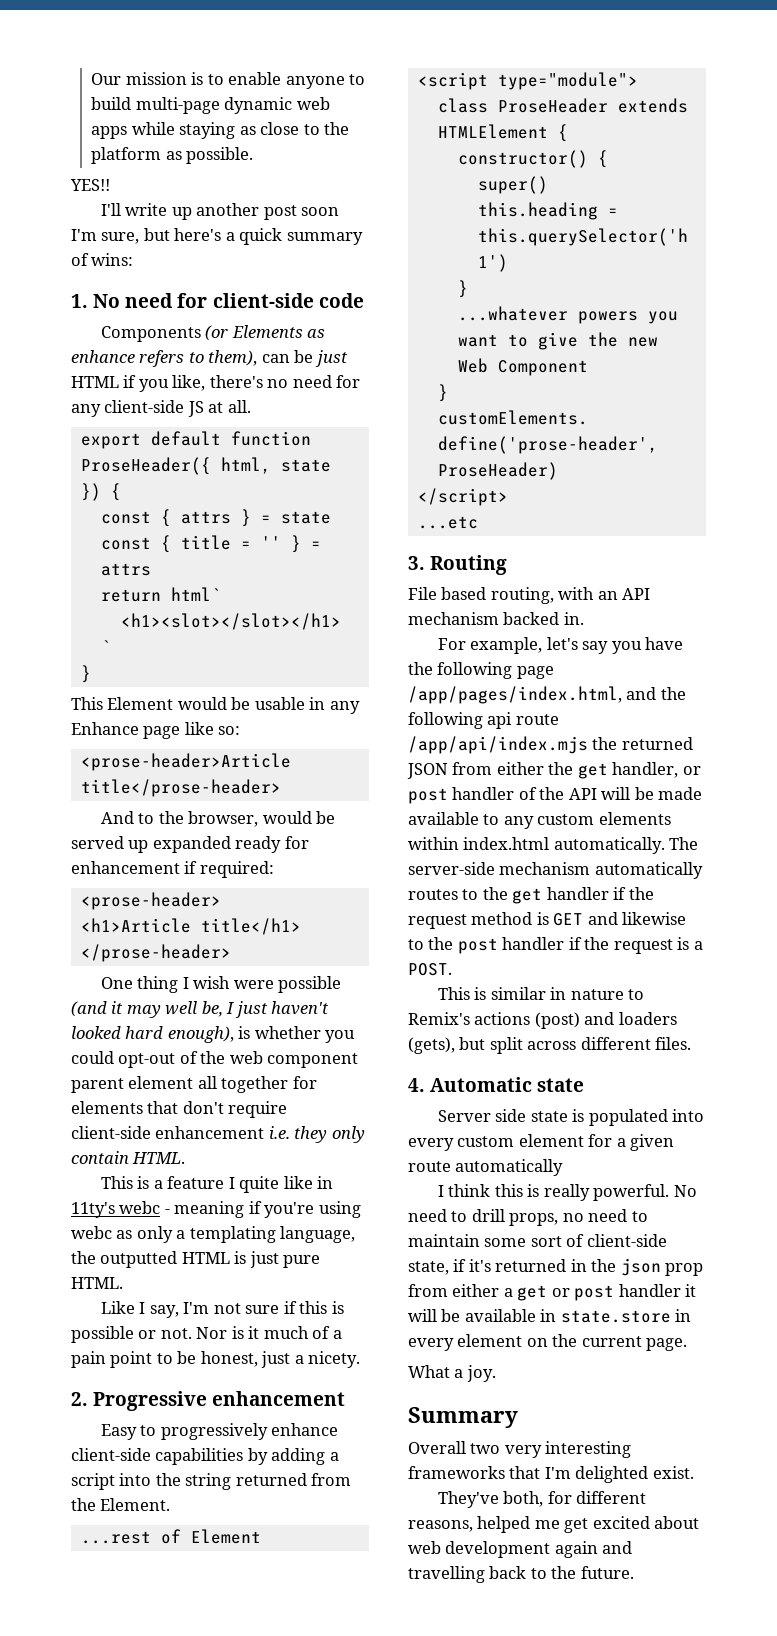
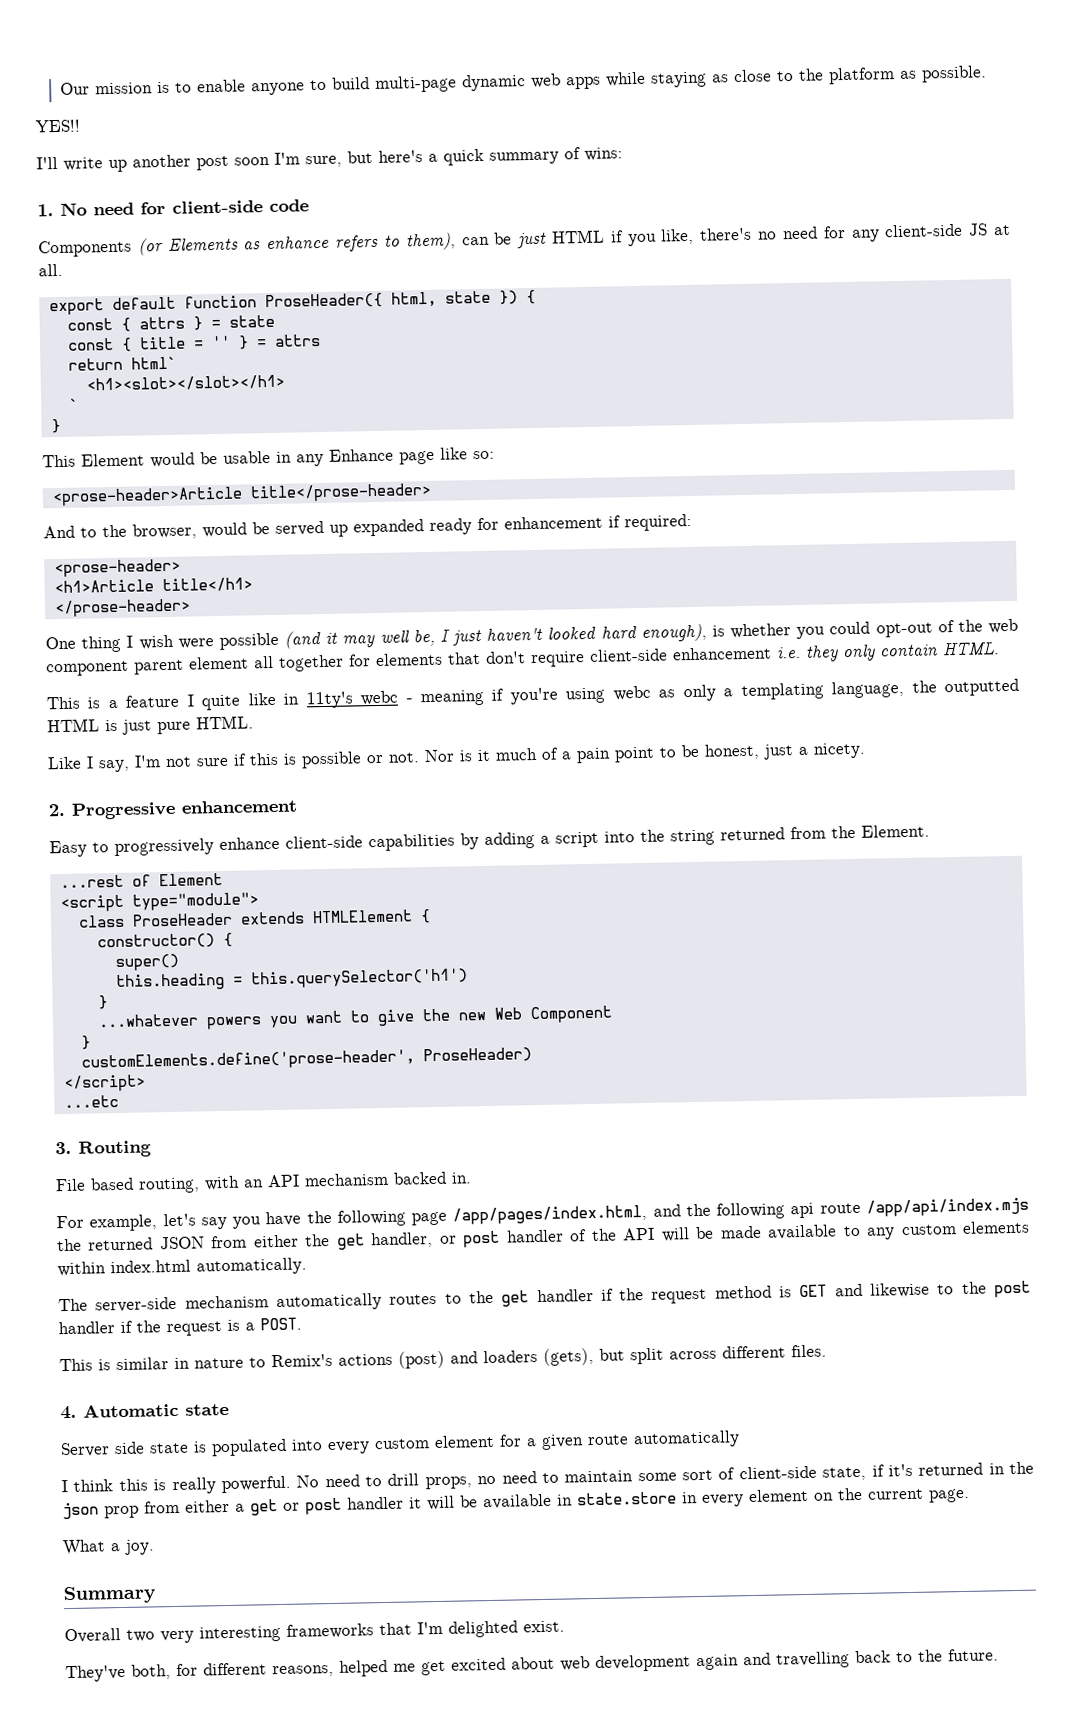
- For example, let's say you have the following page /app/pages/index.html, and the following api route /app/api/index.mjs the returned JSON from either the get handler, or post handler of the API will be made available to any custom elements within index.html automatically. The server-side mechanism automatically routes to the get handler if the request method is GET and likewise to the post handler if the request is a POST.
+ For example, let's say you have the following page /app/pages/index.html, and the following api route /app/api/index.mjs the returned JSON from either the get handler, or post handler of the API will be made available to any custom elements within index.html automatically.
+ The server-side mechanism automatically routes to the get handler if the request method is GET and likewise to the post handler if the request is a POST.

